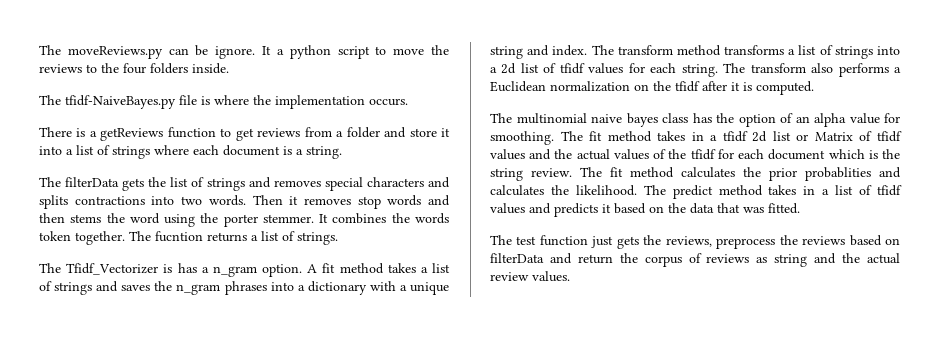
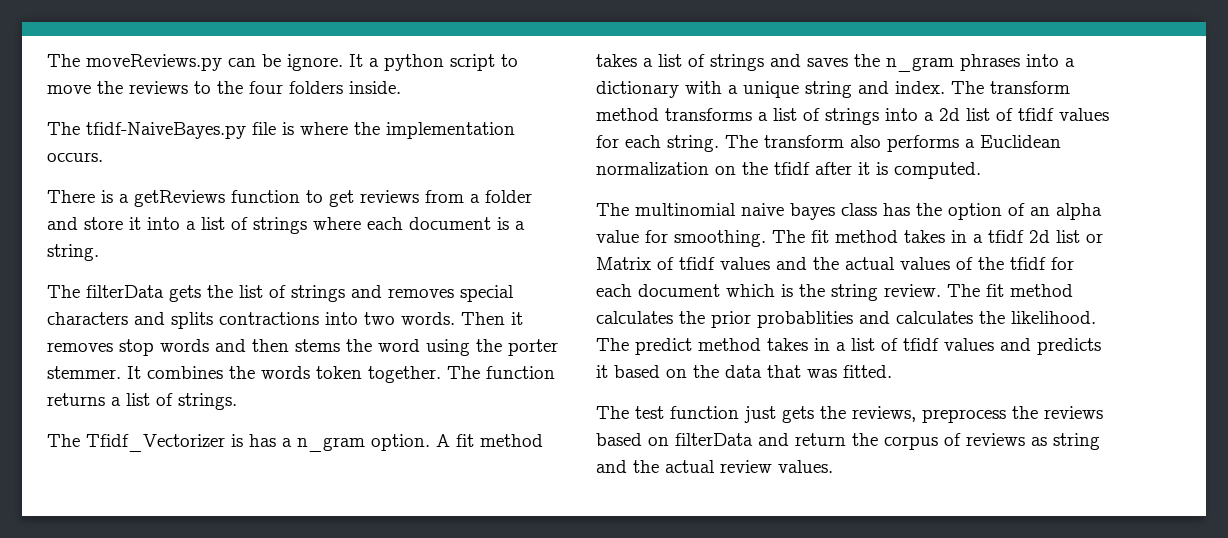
- The fucntion returns a list of strings.
+ The function returns a list of strings.

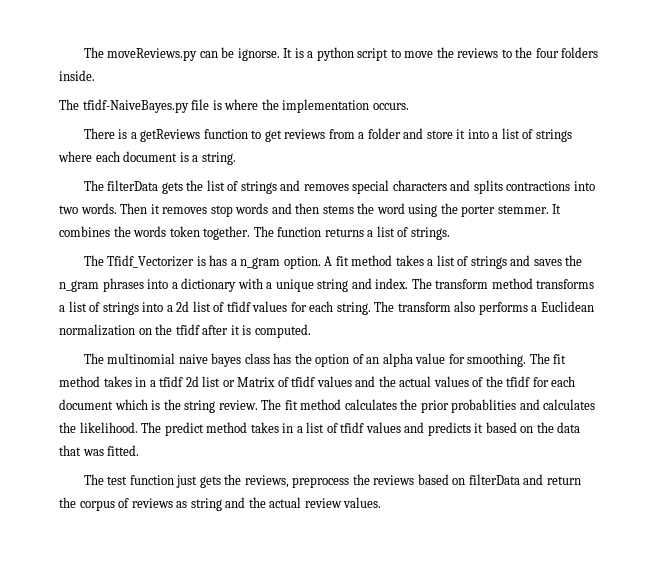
- The moveReviews.py can be ignore. It a python script to move the reviews to the four folders inside.
+ The moveReviews.py can be ignorse. It is a python script to move the reviews to the four folders inside.

